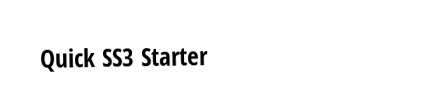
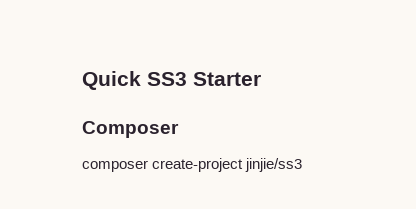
+ Composer
+ composer create-project jinjie/ss3

